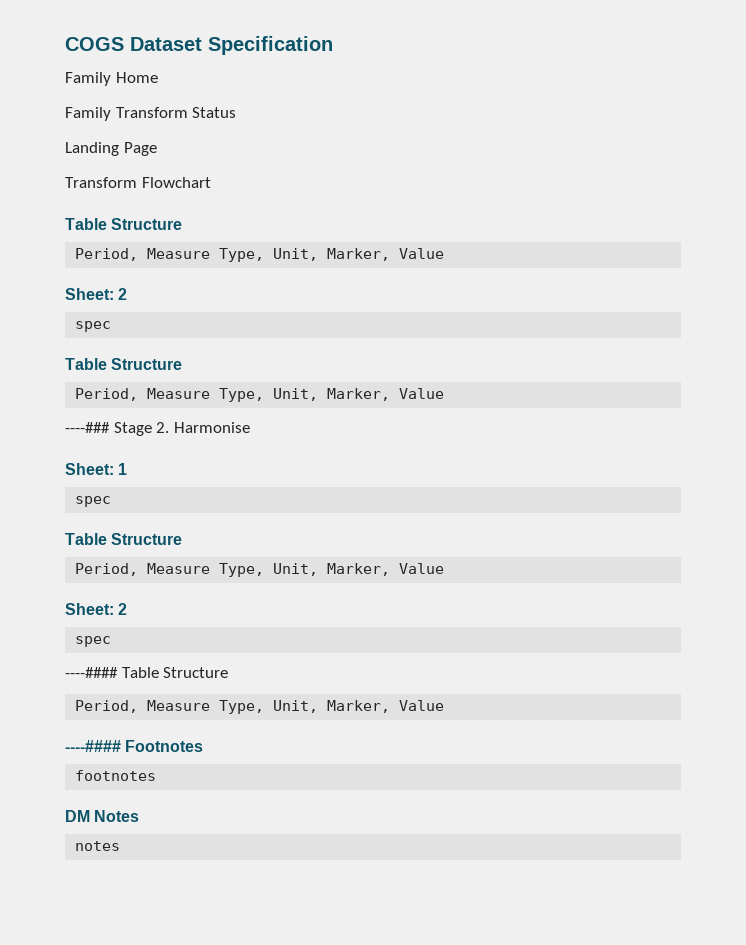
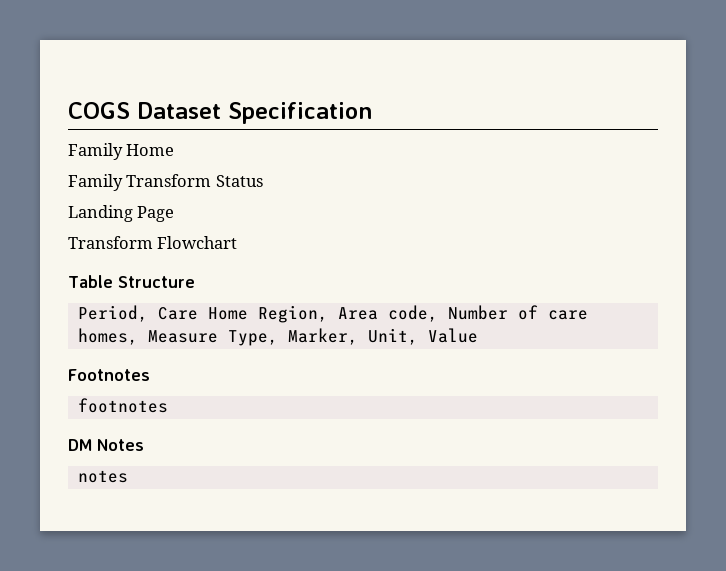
  Transform Flowchart
  Table Structure
- Period, Measure Type, Unit, Marker, Value
- Sheet: 2
- spec
- Table Structure
- Period, Measure Type, Unit, Marker, Value
- ----### Stage 2. Harmonise
- Sheet: 1
- spec
- Table Structure
- Period, Measure Type, Unit, Marker, Value
- Sheet: 2
- spec
- ----#### Table Structure
- Period, Measure Type, Unit, Marker, Value
- ----#### Footnotes
+ Period, Care Home Region, Area code, Number of care homes, Measure Type, Marker, Unit, Value
+ Footnotes

